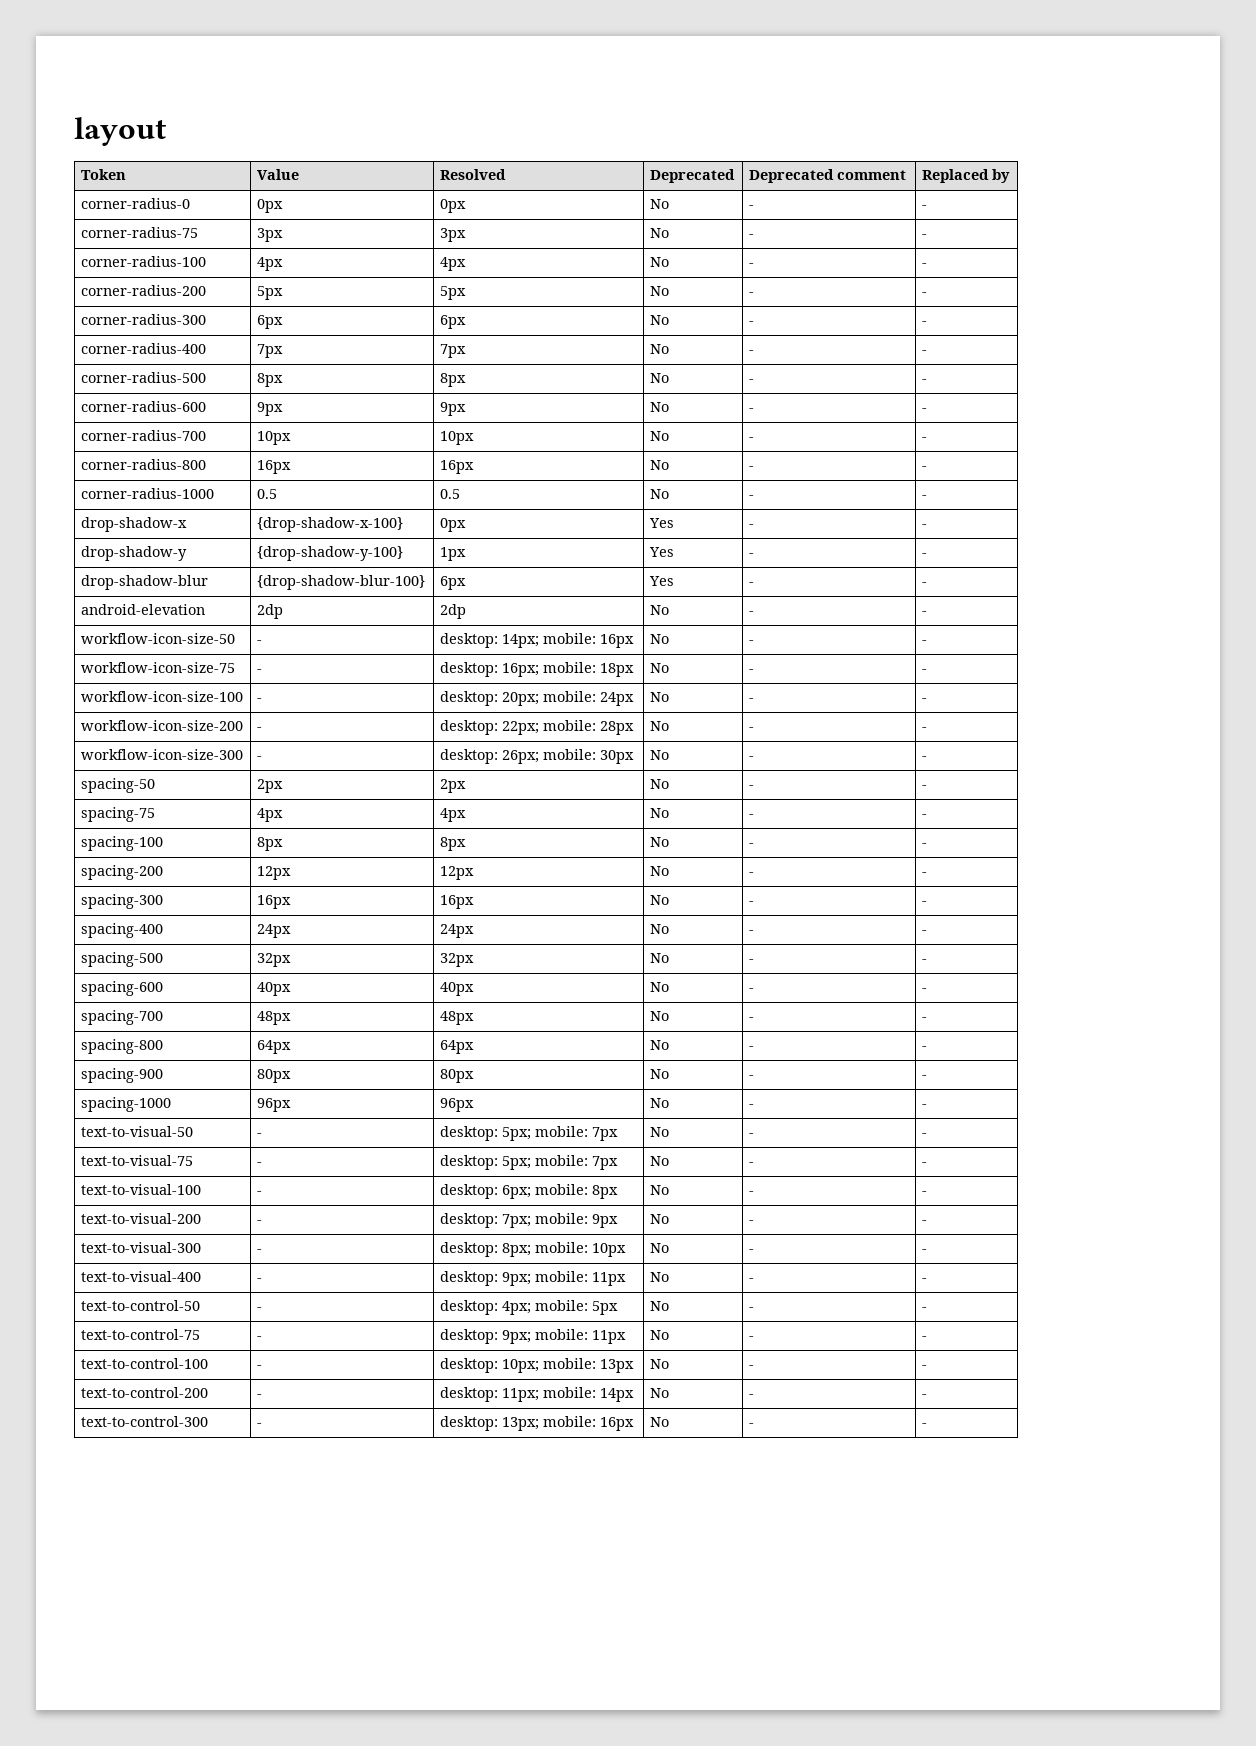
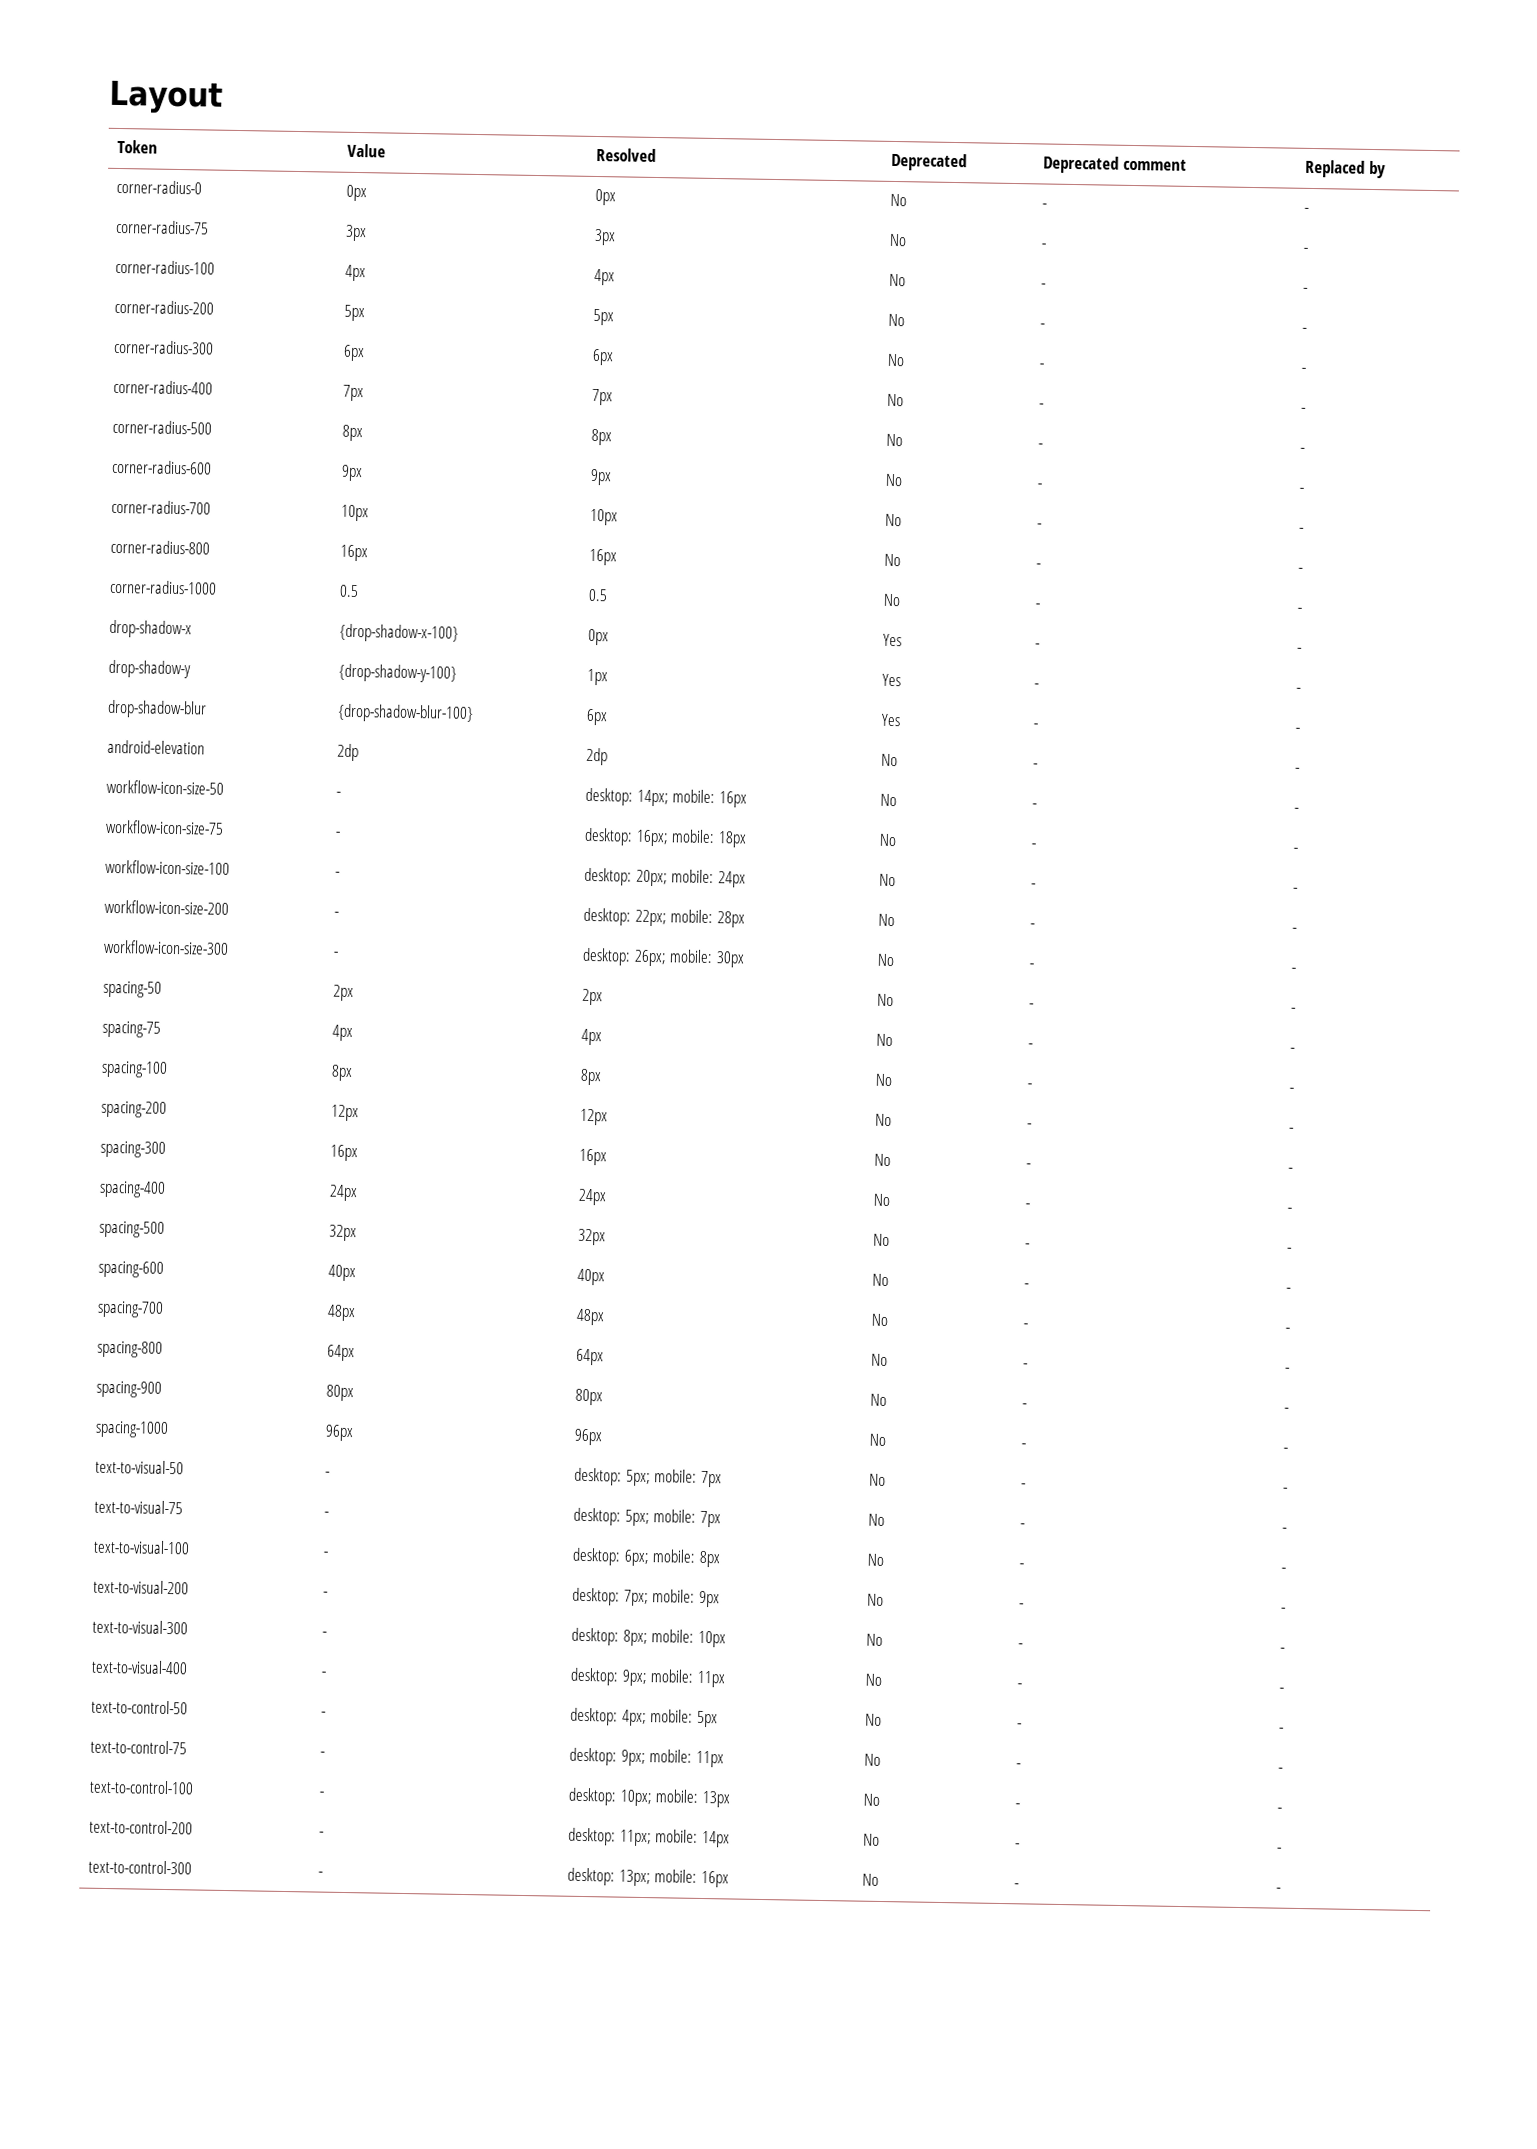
- layout
+ Layout

